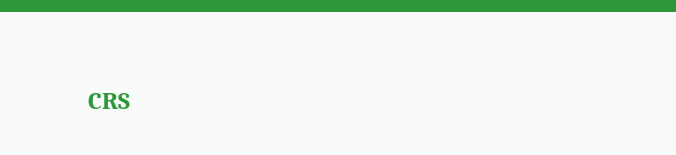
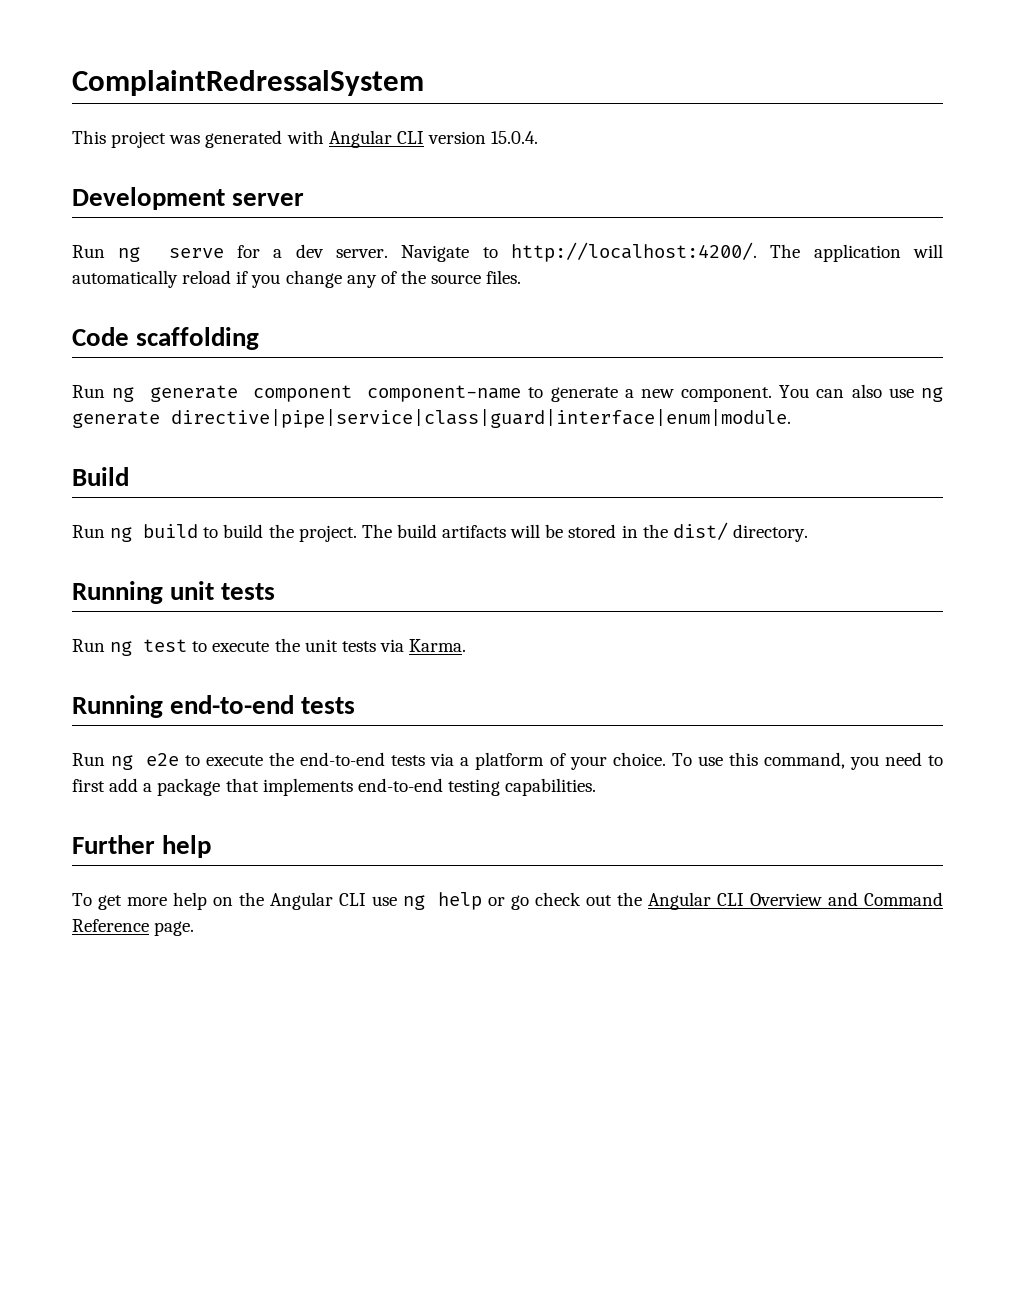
- CRS
+ ComplaintRedressalSystem
+ This project was generated with Angular CLI version 15.0.4.
+ Development server
+ Run ng serve for a dev server. Navigate to http://localhost:4200/. The application will automatically reload if you change any of the source files.
+ Code scaffolding
+ Run ng generate component component-name to generate a new component. You can also use ng generate directive|pipe|service|class|guard|interface|enum|module.
+ Build
+ Run ng build to build the project. The build artifacts will be stored in the dist/ directory.
+ Running unit tests
+ Run ng test to execute the unit tests via Karma.
+ Running end-to-end tests
+ Run ng e2e to execute the end-to-end tests via a platform of your choice. To use this command, you need to first add a package that implements end-to-end testing capabilities.
+ Further help
+ To get more help on the Angular CLI use ng help or go check out the Angular CLI Overview and Command Reference page.

